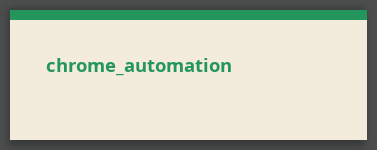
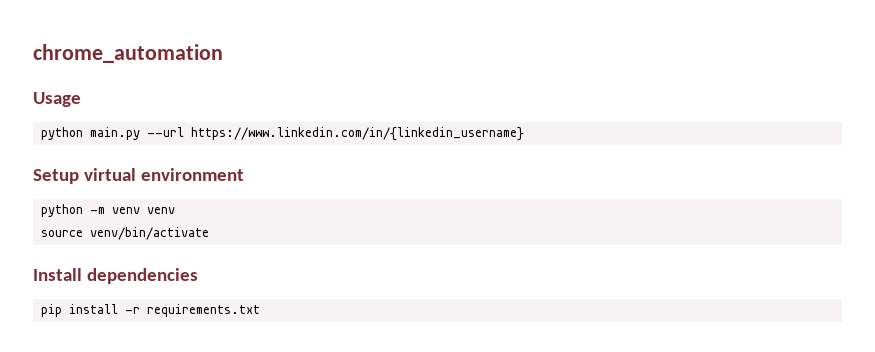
+ Usage
+ python main.py --url https://www.linkedin.com/in/{linkedin_username}
+ Setup virtual environment
+ python -m venv venv
+ source venv/bin/activate
+ Install dependencies
+ pip install -r requirements.txt

